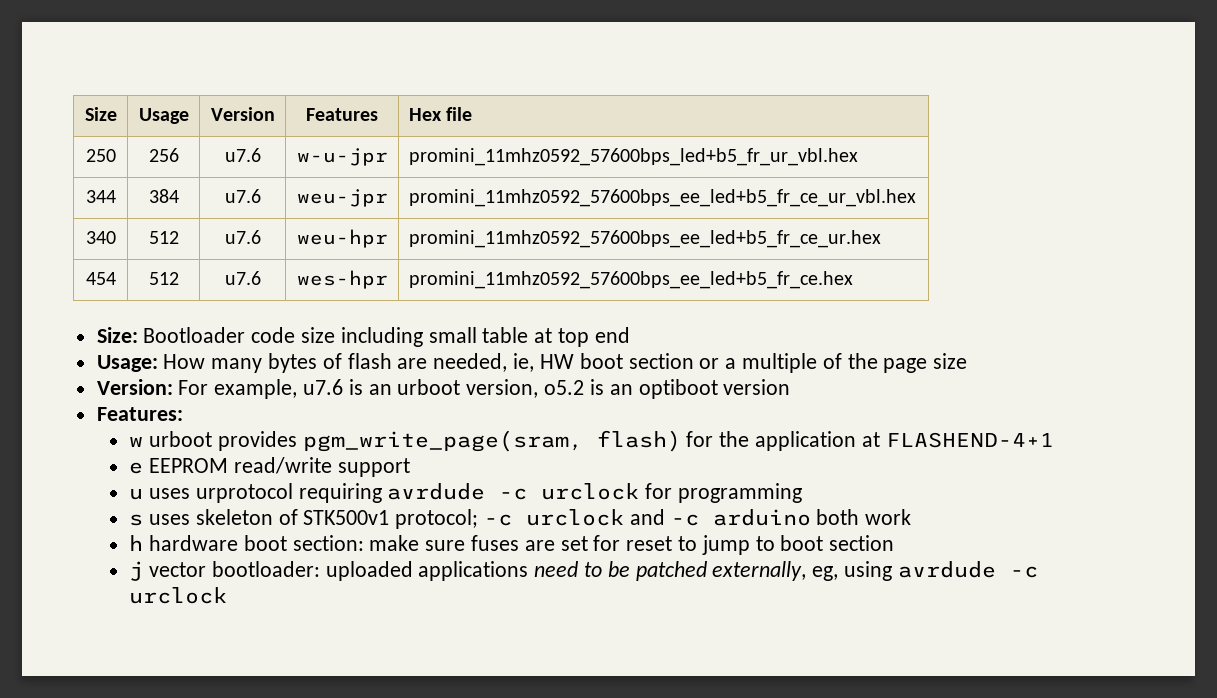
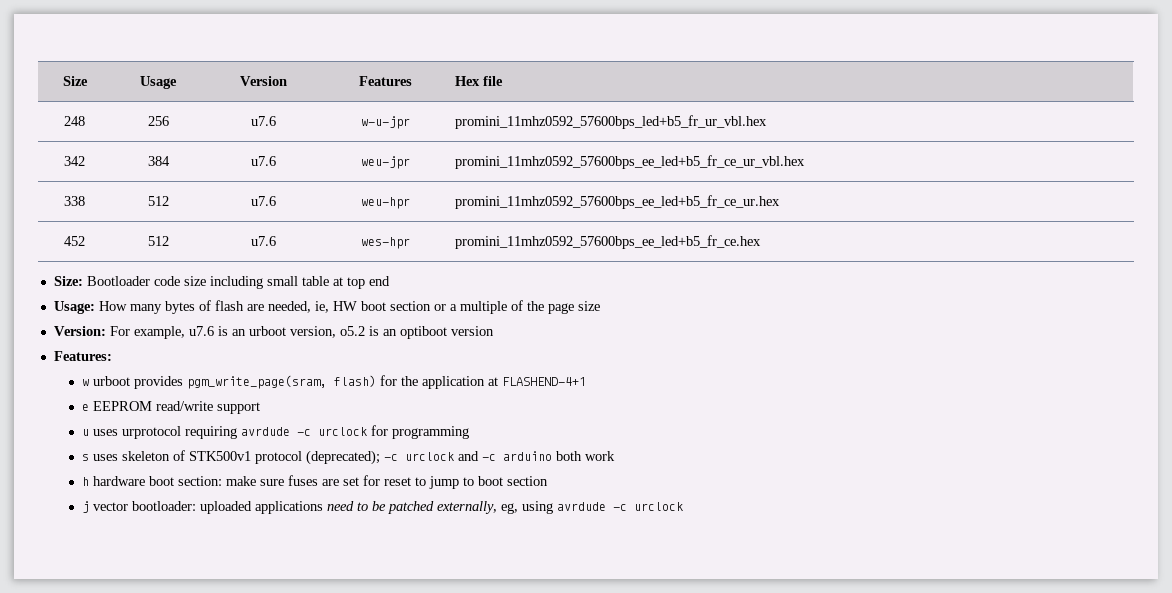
- 250 | 256 | u7.6 | w-u-jpr | promini_11mhz0592_57600bps_led+b5_fr_ur_vbl.hex
+ 248 | 256 | u7.6 | w-u-jpr | promini_11mhz0592_57600bps_led+b5_fr_ur_vbl.hex
- 344 | 384 | u7.6 | weu-jpr | promini_11mhz0592_57600bps_ee_led+b5_fr_ce_ur_vbl.hex
+ 342 | 384 | u7.6 | weu-jpr | promini_11mhz0592_57600bps_ee_led+b5_fr_ce_ur_vbl.hex
- 340 | 512 | u7.6 | weu-hpr | promini_11mhz0592_57600bps_ee_led+b5_fr_ce_ur.hex
+ 338 | 512 | u7.6 | weu-hpr | promini_11mhz0592_57600bps_ee_led+b5_fr_ce_ur.hex
- 454 | 512 | u7.6 | wes-hpr | promini_11mhz0592_57600bps_ee_led+b5_fr_ce.hex
+ 452 | 512 | u7.6 | wes-hpr | promini_11mhz0592_57600bps_ee_led+b5_fr_ce.hex
- s uses skeleton of STK500v1 protocol; -c urclock and -c arduino both work
+ s uses skeleton of STK500v1 protocol (deprecated); -c urclock and -c arduino both work

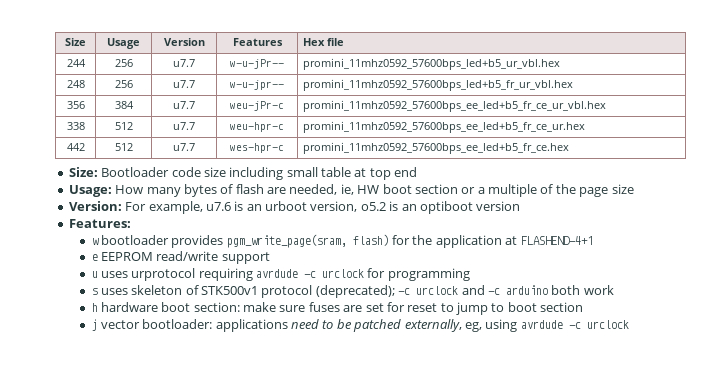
+ 244 | 256 | u7.7 | w-u-jPr-- | promini_11mhz0592_57600bps_led+b5_ur_vbl.hex
- 248 | 256 | u7.6 | w-u-jpr | promini_11mhz0592_57600bps_led+b5_fr_ur_vbl.hex
+ 248 | 256 | u7.7 | w-u-jpr-- | promini_11mhz0592_57600bps_led+b5_fr_ur_vbl.hex
- 342 | 384 | u7.6 | weu-jpr | promini_11mhz0592_57600bps_ee_led+b5_fr_ce_ur_vbl.hex
+ 356 | 384 | u7.7 | weu-jPr-c | promini_11mhz0592_57600bps_ee_led+b5_fr_ce_ur_vbl.hex
- 338 | 512 | u7.6 | weu-hpr | promini_11mhz0592_57600bps_ee_led+b5_fr_ce_ur.hex
+ 338 | 512 | u7.7 | weu-hpr-c | promini_11mhz0592_57600bps_ee_led+b5_fr_ce_ur.hex
- 452 | 512 | u7.6 | wes-hpr | promini_11mhz0592_57600bps_ee_led+b5_fr_ce.hex
+ 442 | 512 | u7.7 | wes-hpr-c | promini_11mhz0592_57600bps_ee_led+b5_fr_ce.hex
- w urboot provides pgm_write_page(sram, flash) for the application at FLASHEND-4+1
+ w bootloader provides pgm_write_page(sram, flash) for the application at FLASHEND-4+1
- j vector bootloader: uploaded applications need to be patched externally, eg, using avrdude -c urclock
+ j vector bootloader: applications need to be patched externally, eg, using avrdude -c urclock

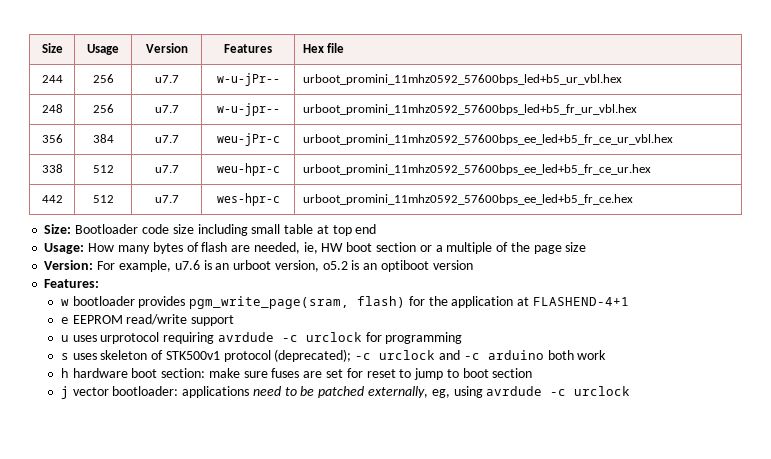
- 244 | 256 | u7.7 | w-u-jPr-- | promini_11mhz0592_57600bps_led+b5_ur_vbl.hex
+ 244 | 256 | u7.7 | w-u-jPr-- | urboot_promini_11mhz0592_57600bps_led+b5_ur_vbl.hex
- 248 | 256 | u7.7 | w-u-jpr-- | promini_11mhz0592_57600bps_led+b5_fr_ur_vbl.hex
+ 248 | 256 | u7.7 | w-u-jpr-- | urboot_promini_11mhz0592_57600bps_led+b5_fr_ur_vbl.hex
- 356 | 384 | u7.7 | weu-jPr-c | promini_11mhz0592_57600bps_ee_led+b5_fr_ce_ur_vbl.hex
+ 356 | 384 | u7.7 | weu-jPr-c | urboot_promini_11mhz0592_57600bps_ee_led+b5_fr_ce_ur_vbl.hex
- 338 | 512 | u7.7 | weu-hpr-c | promini_11mhz0592_57600bps_ee_led+b5_fr_ce_ur.hex
+ 338 | 512 | u7.7 | weu-hpr-c | urboot_promini_11mhz0592_57600bps_ee_led+b5_fr_ce_ur.hex
- 442 | 512 | u7.7 | wes-hpr-c | promini_11mhz0592_57600bps_ee_led+b5_fr_ce.hex
+ 442 | 512 | u7.7 | wes-hpr-c | urboot_promini_11mhz0592_57600bps_ee_led+b5_fr_ce.hex

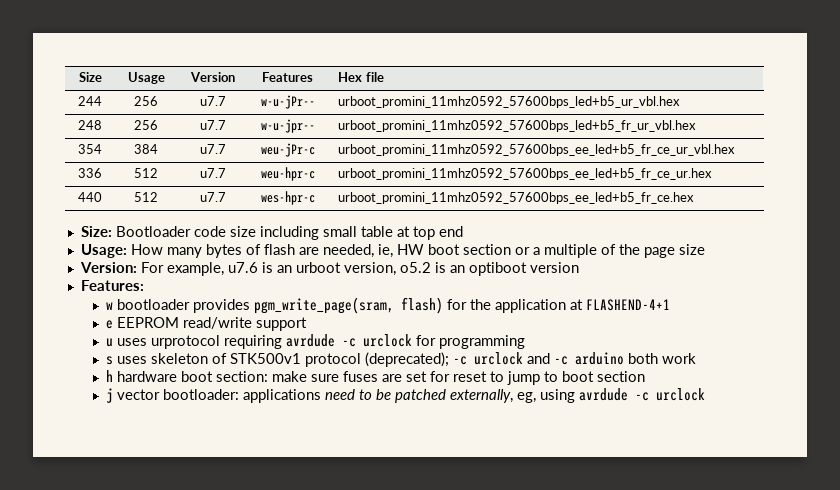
- 356 | 384 | u7.7 | weu-jPr-c | urboot_promini_11mhz0592_57600bps_ee_led+b5_fr_ce_ur_vbl.hex
+ 354 | 384 | u7.7 | weu-jPr-c | urboot_promini_11mhz0592_57600bps_ee_led+b5_fr_ce_ur_vbl.hex
- 338 | 512 | u7.7 | weu-hpr-c | urboot_promini_11mhz0592_57600bps_ee_led+b5_fr_ce_ur.hex
+ 336 | 512 | u7.7 | weu-hpr-c | urboot_promini_11mhz0592_57600bps_ee_led+b5_fr_ce_ur.hex
- 442 | 512 | u7.7 | wes-hpr-c | urboot_promini_11mhz0592_57600bps_ee_led+b5_fr_ce.hex
+ 440 | 512 | u7.7 | wes-hpr-c | urboot_promini_11mhz0592_57600bps_ee_led+b5_fr_ce.hex

